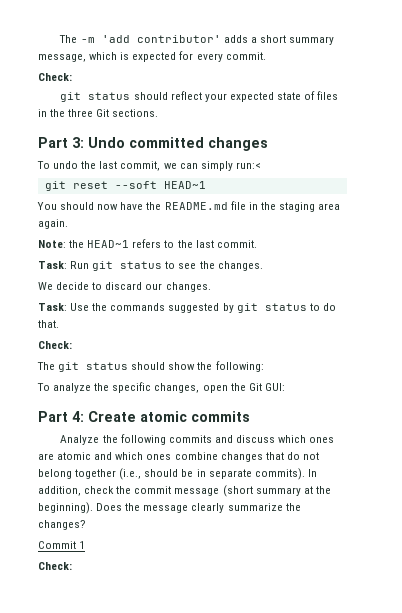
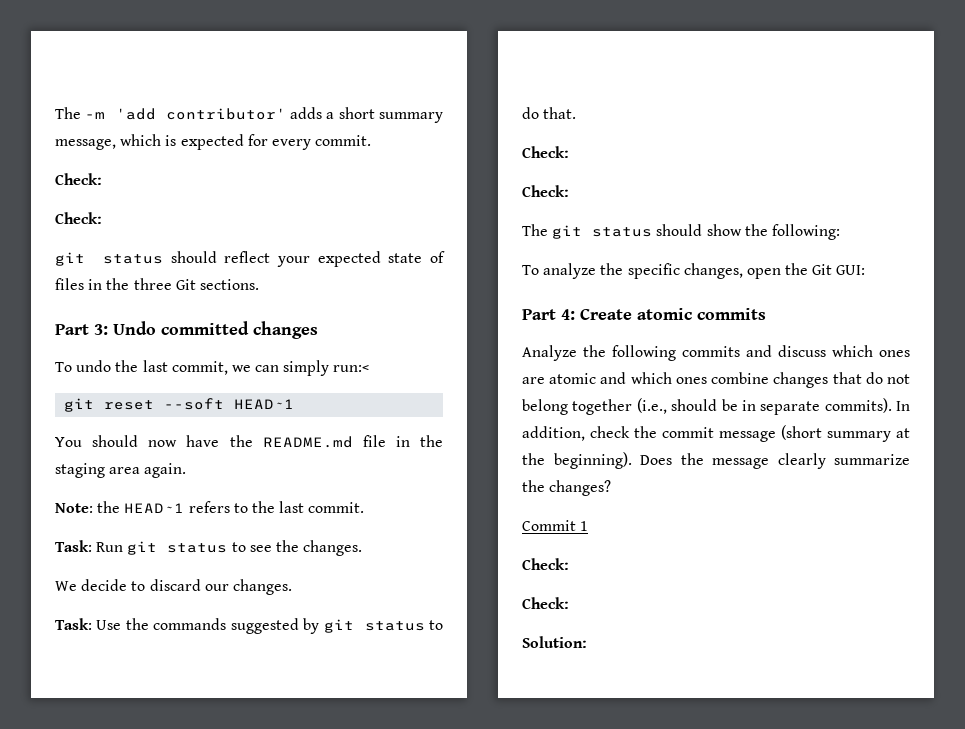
  The -m 'add contributor' adds a short summary message, which is expected for every commit.
+ Check:
  Task: Use the commands suggested by git status to do that.
+ Check:
  Commit 1
  Check:
+ Check:
+ Solution:

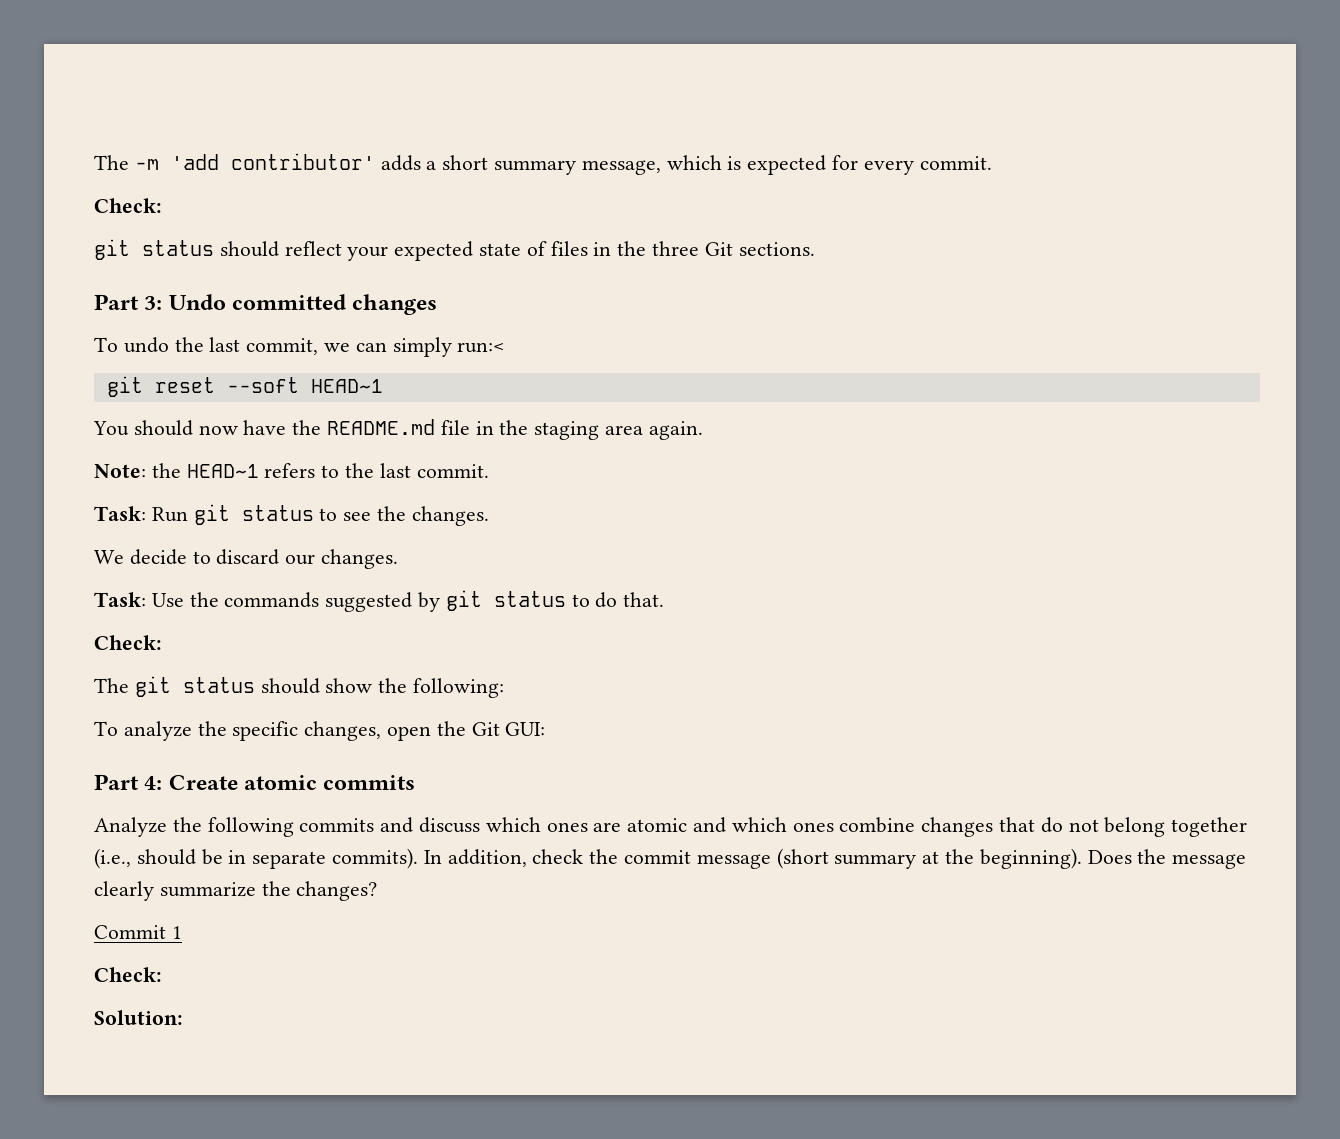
  The -m 'add contributor' adds a short summary message, which is expected for every commit.
- Check:
  Task: Use the commands suggested by git status to do that.
- Check:
  Commit 1
- Check:

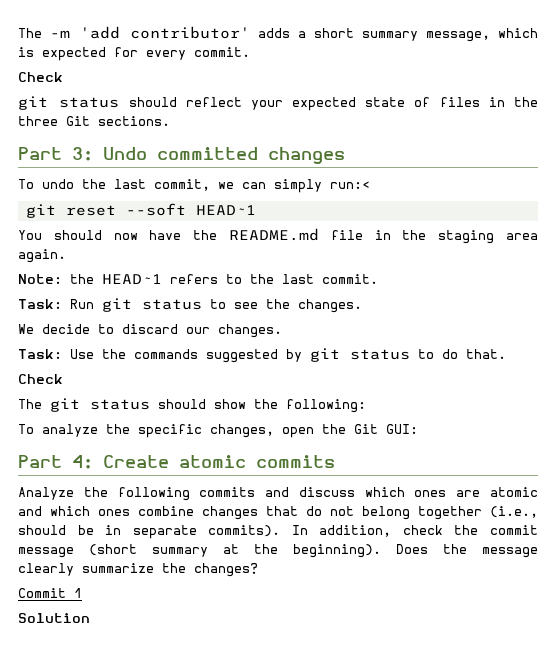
  The -m 'add contributor' adds a short summary message, which is expected for every commit.
- Check:
+ Check
  Task: Use the commands suggested by git status to do that.
- Check:
+ Check
  Commit 1
- Check:
- Solution:
+ Solution

